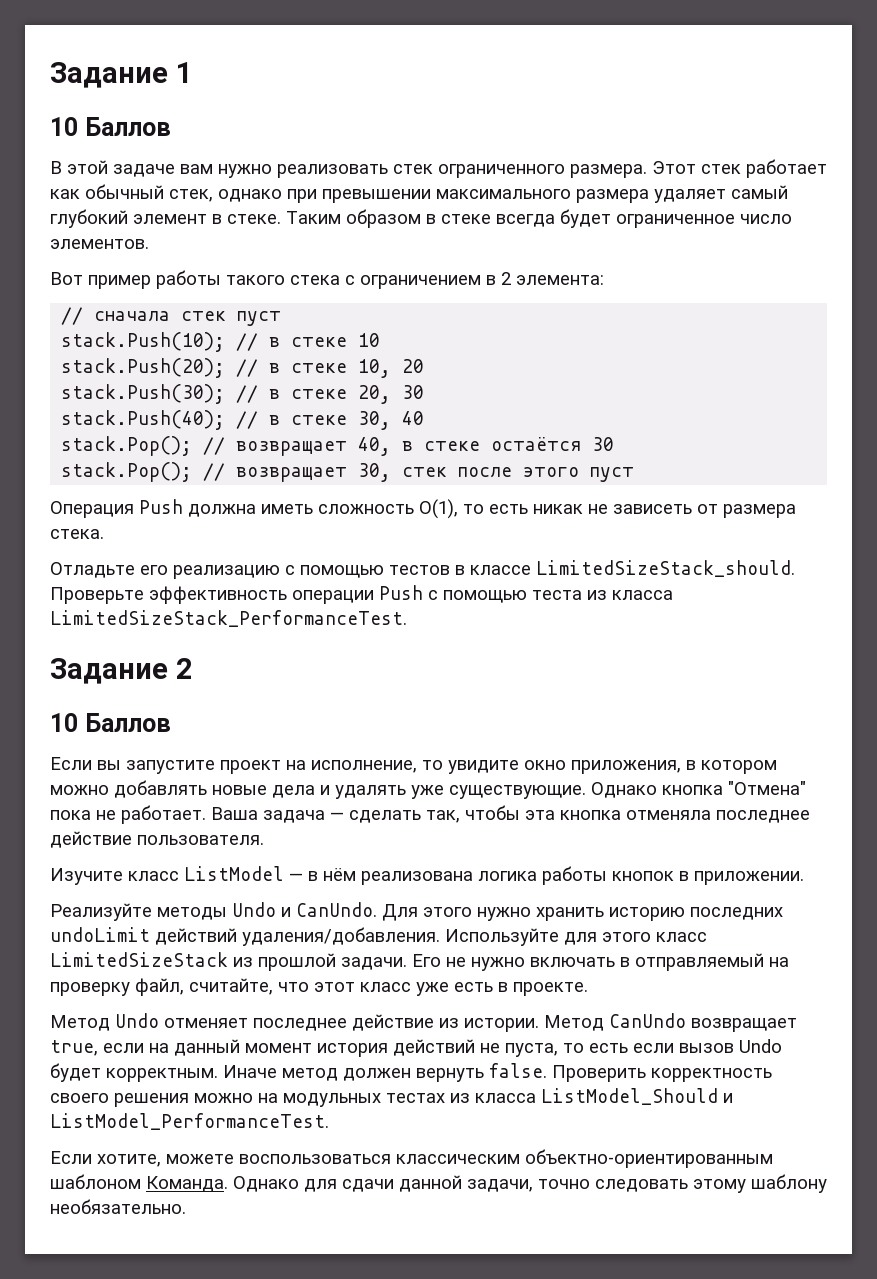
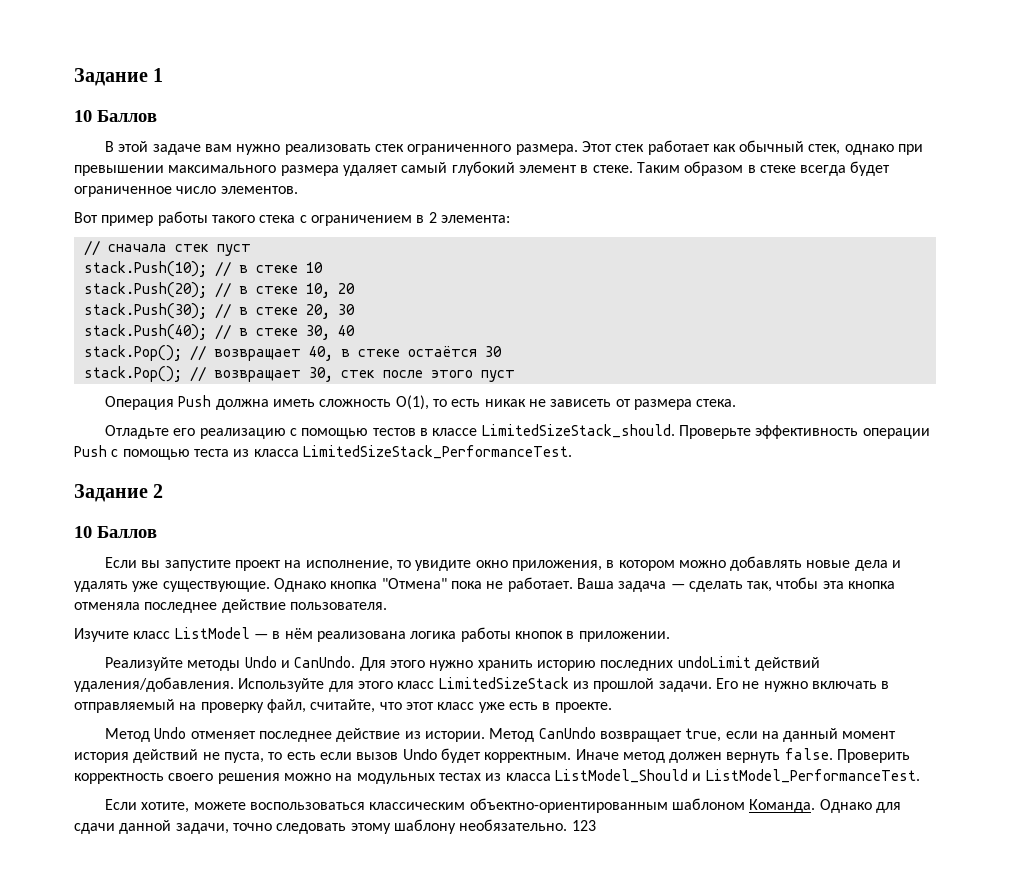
+ 123

